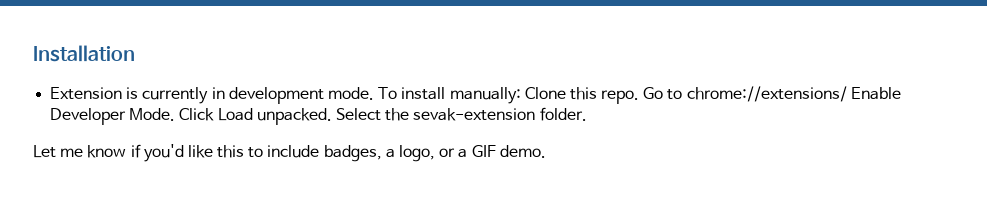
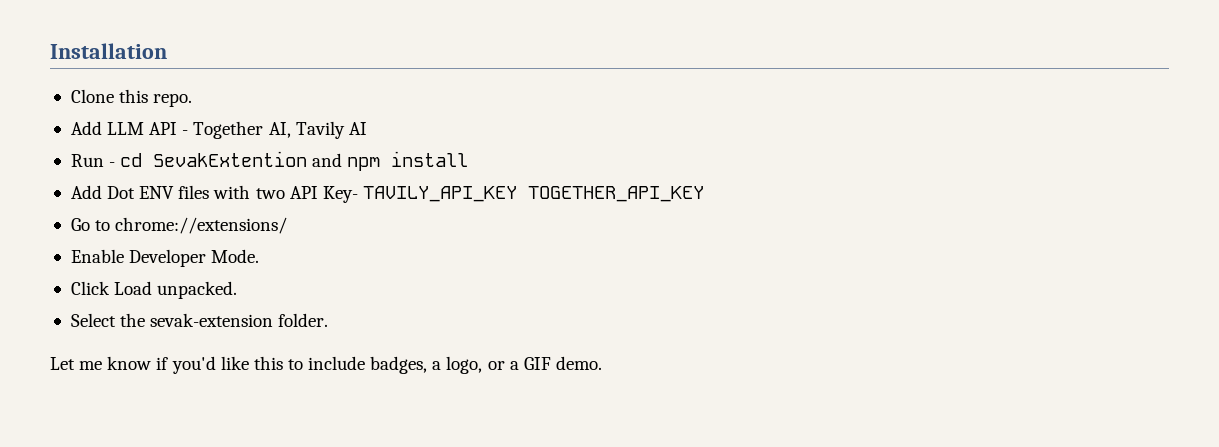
- Extension is currently in development mode. To install manually: Clone this repo. Go to chrome://extensions/ Enable Developer Mode. Click Load unpacked. Select the sevak-extension folder.
+ Clone this repo.
+ Add LLM API - Together AI, Tavily AI
+ Run - cd SevakExtention and npm install
+ Add Dot ENV files with two API Key- TAVILY_API_KEY TOGETHER_API_KEY
+ Go to chrome://extensions/
+ Enable Developer Mode.
+ Click Load unpacked.
+ Select the sevak-extension folder.

